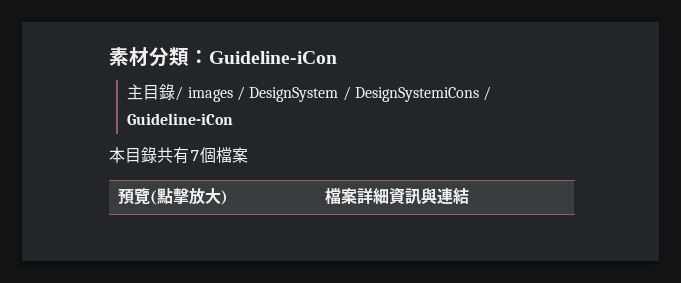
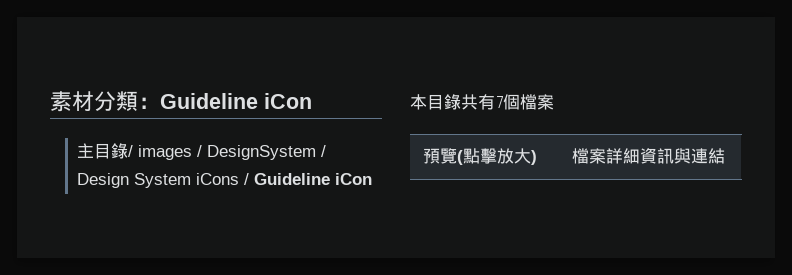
- 素材分類：Guideline-iCon
+ 素材分類：Guideline iCon
- 主目錄/ images / DesignSystem / DesignSystemiCons / Guideline-iCon
+ 主目錄/ images / DesignSystem / Design System iCons / Guideline iCon

